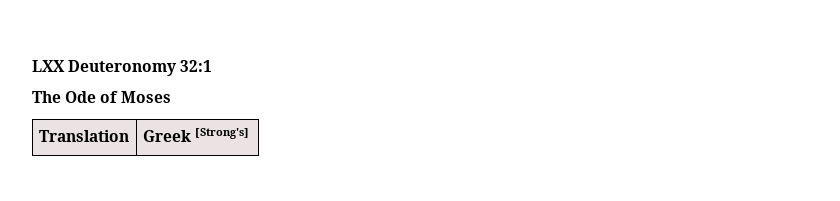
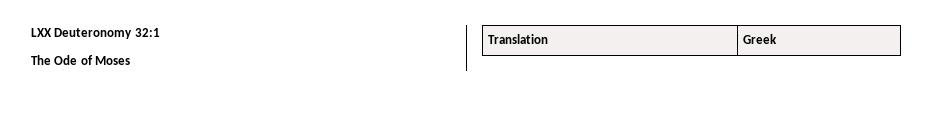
- Translation | Greek [Strong's]
+ Translation | Greek

